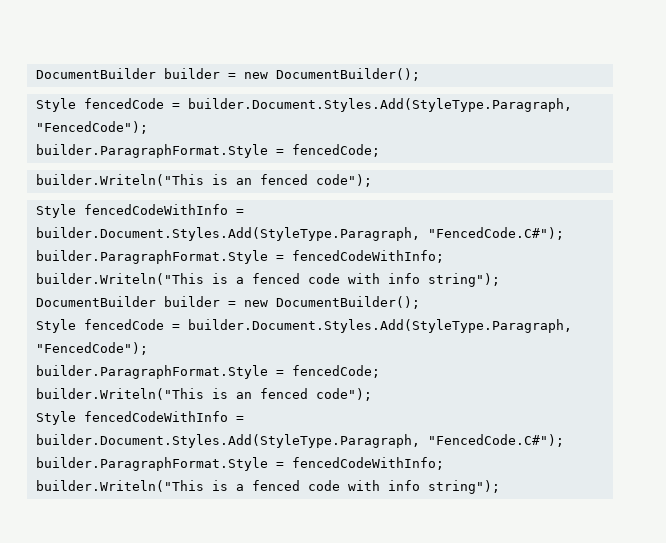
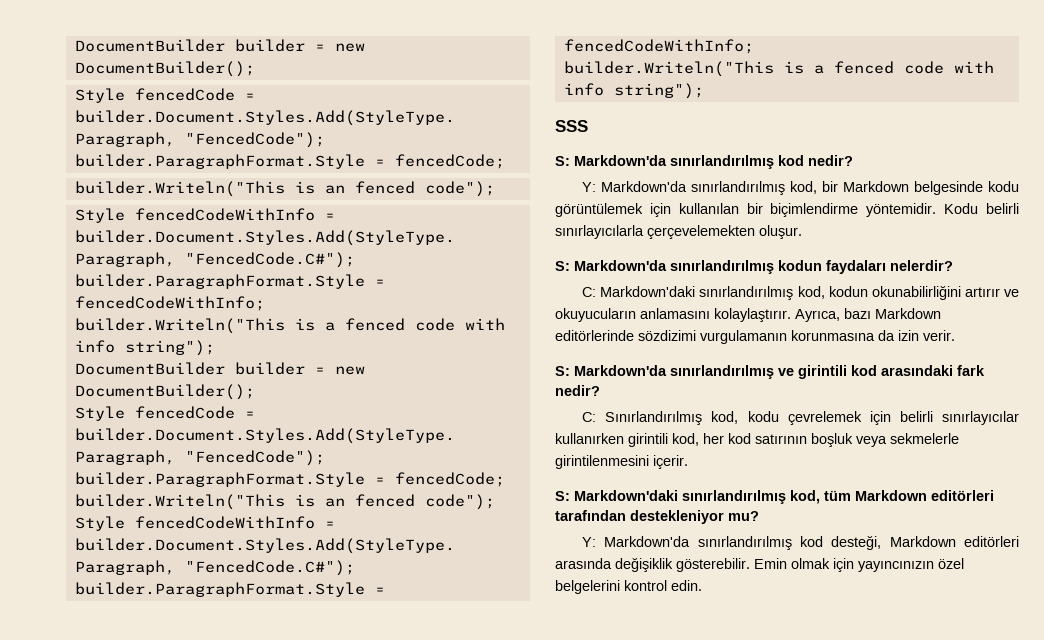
+ SSS
+ S: Markdown'da sınırlandırılmış kod nedir?
+ Y: Markdown'da sınırlandırılmış kod, bir Markdown belgesinde kodu görüntülemek için kullanılan bir biçimlendirme yöntemidir. Kodu belirli sınırlayıcılarla çerçevelemekten oluşur.
+ S: Markdown'da sınırlandırılmış kodun faydaları nelerdir?
+ C: Markdown'daki sınırlandırılmış kod, kodun okunabilirliğini artırır ve okuyucuların anlamasını kolaylaştırır. Ayrıca, bazı Markdown editörlerinde sözdizimi vurgulamanın korunmasına da izin verir.
+ S: Markdown'da sınırlandırılmış ve girintili kod arasındaki fark nedir?
+ C: Sınırlandırılmış kod, kodu çevrelemek için belirli sınırlayıcılar kullanırken girintili kod, her kod satırının boşluk veya sekmelerle girintilenmesini içerir.
+ S: Markdown'daki sınırlandırılmış kod, tüm Markdown editörleri tarafından destekleniyor mu?
+ Y: Markdown'da sınırlandırılmış kod desteği, Markdown editörleri arasında değişiklik gösterebilir. Emin olmak için yayıncınızın özel belgelerini kontrol edin.

